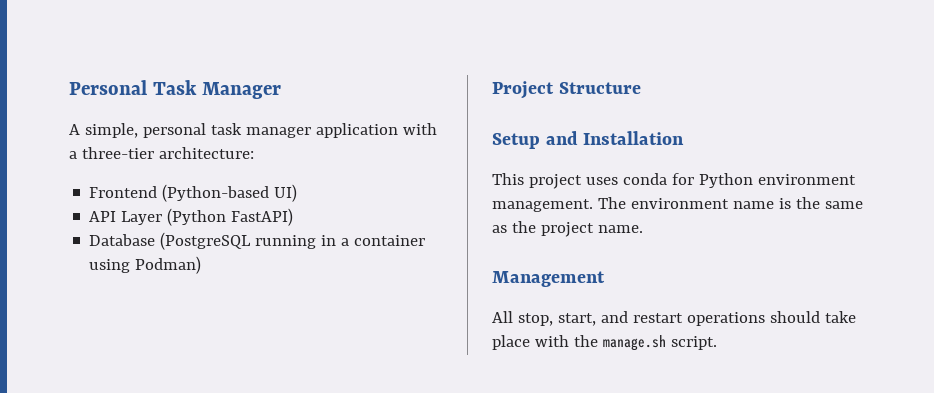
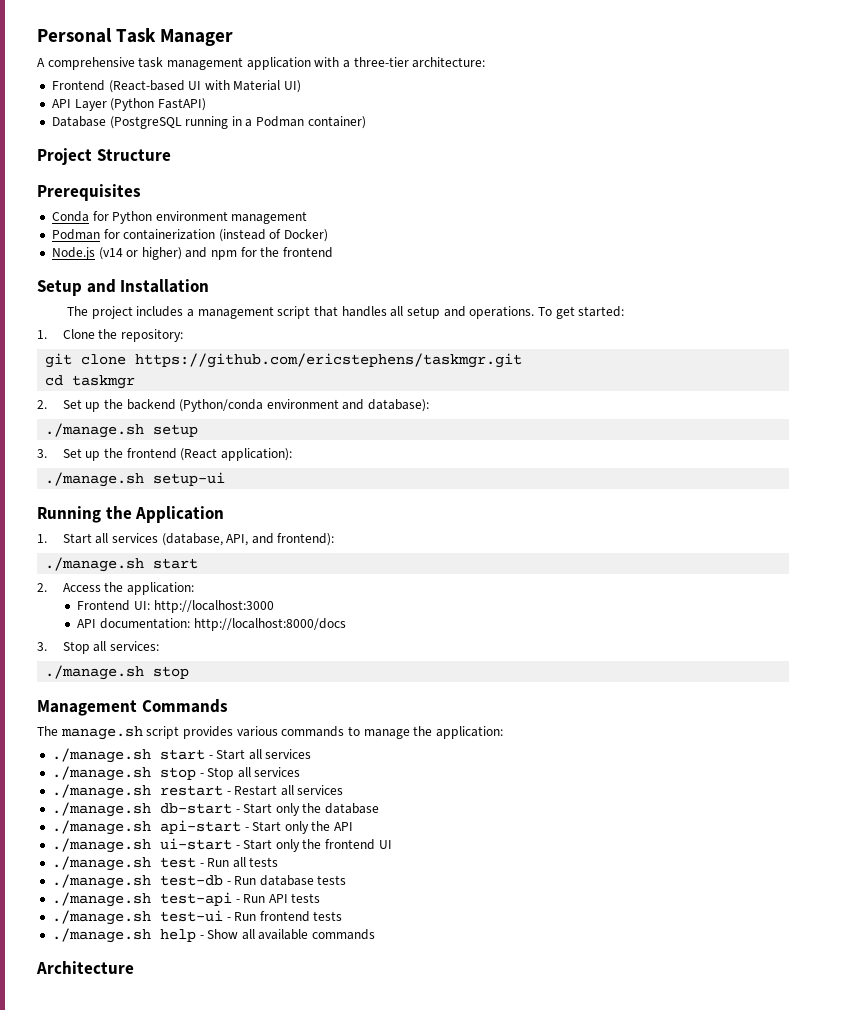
- A simple, personal task manager application with a three-tier architecture:
+ A comprehensive task management application with a three-tier architecture:
- Frontend (Python-based UI)
+ Frontend (React-based UI with Material UI)
- Database (PostgreSQL running in a container using Podman)
+ Database (PostgreSQL running in a Podman container)
+ Prerequisites
+ Conda for Python environment management
+ Podman for containerization (instead of Docker)
+ Node.js (v14 or higher) and npm for the frontend
  Setup and Installation
- This project uses conda for Python environment management. The environment name is the same as the project name.
- Management
- All stop, start, and restart operations should take place with the manage.sh script.
+ The project includes a management script that handles all setup and operations. To get started:
+ 1. Clone the repository:
+ git clone https://github.com/ericstephens/taskmgr.git
+ cd taskmgr
+ 2. Set up the backend (Python/conda environment and database):
+ ./manage.sh setup
+ 3. Set up the frontend (React application):
+ ./manage.sh setup-ui
+ Running the Application
+ 1. Start all services (database, API, and frontend):
+ ./manage.sh start
+ 2. Access the application:
+ Frontend UI: http://localhost:3000
+ API documentation: http://localhost:8000/docs
+ 3. Stop all services:
+ ./manage.sh stop
+ Management Commands
+ The manage.sh script provides various commands to manage the application:
+ ./manage.sh start - Start all services
+ ./manage.sh stop - Stop all services
+ ./manage.sh restart - Restart all services
+ ./manage.sh db-start - Start only the database
+ ./manage.sh api-start - Start only the API
+ ./manage.sh ui-start - Start only the frontend UI
+ ./manage.sh test - Run all tests
+ ./manage.sh test-db - Run database tests
+ ./manage.sh test-api - Run API tests
+ ./manage.sh test-ui - Run frontend tests
+ ./manage.sh help - Show all available commands
+ Architecture

